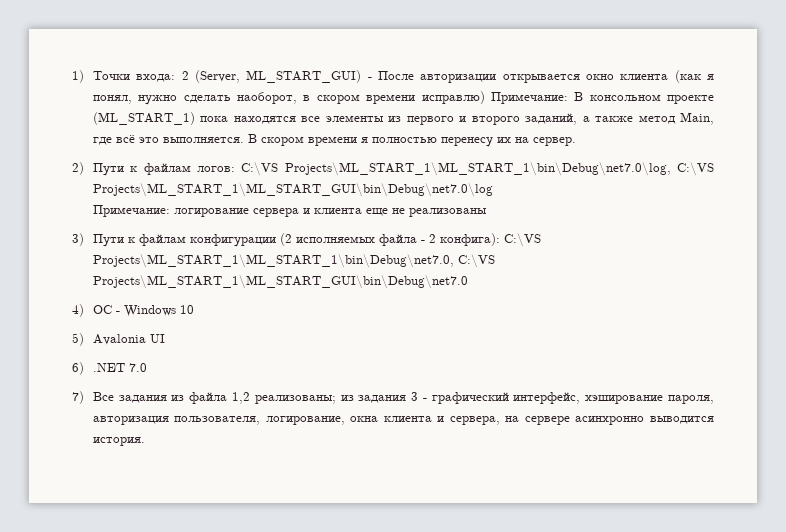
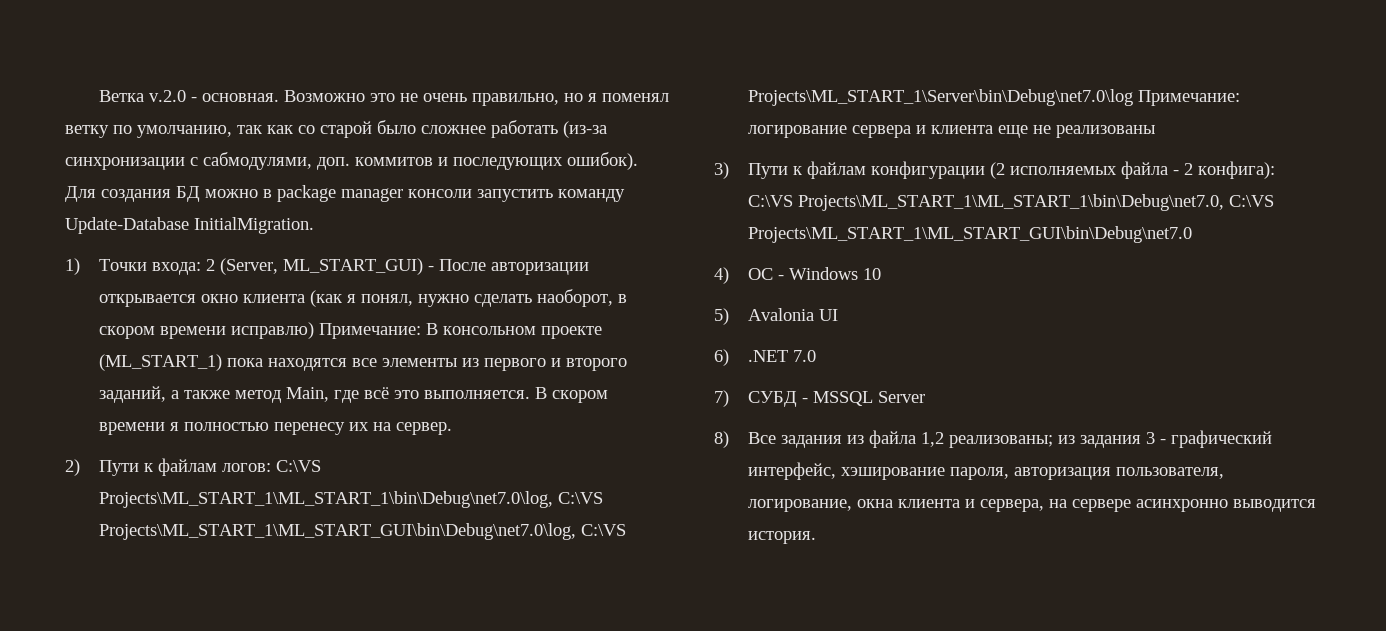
+ Ветка v.2.0 - основная. Возможно это не очень правильно, но я поменял ветку по умолчанию, так как со старой было сложнее работать (из-за синхронизации с сабмодулями, доп. коммитов и последующих ошибок). Для создания БД можно в package manager консоли запустить команду Update-Database InitialMigration.
- 2) Пути к файлам логов: C:\VS Projects\ML_START_1\ML_START_1\bin\Debug\net7.0\log, C:\VS Projects\ML_START_1\ML_START_GUI\bin\Debug\net7.0\log
- Примечание: логирование сервера и клиента еще не реализованы
+ 2) Пути к файлам логов: C:\VS Projects\ML_START_1\ML_START_1\bin\Debug\net7.0\log, C:\VS Projects\ML_START_1\ML_START_GUI\bin\Debug\net7.0\log, C:\VS Projects\ML_START_1\Server\bin\Debug\net7.0\log Примечание: логирование сервера и клиента еще не реализованы
- 7) Все задания из файла 1,2 реализованы; из задания 3 - графический интерфейс, хэширование пароля, авторизация пользователя, логирование, окна клиента и сервера, на сервере асинхронно выводится история.
+ 7) СУБД - MSSQL Server
+ 8) Все задания из файла 1,2 реализованы; из задания 3 - графический интерфейс, хэширование пароля, авторизация пользователя, логирование, окна клиента и сервера, на сервере асинхронно выводится история.

